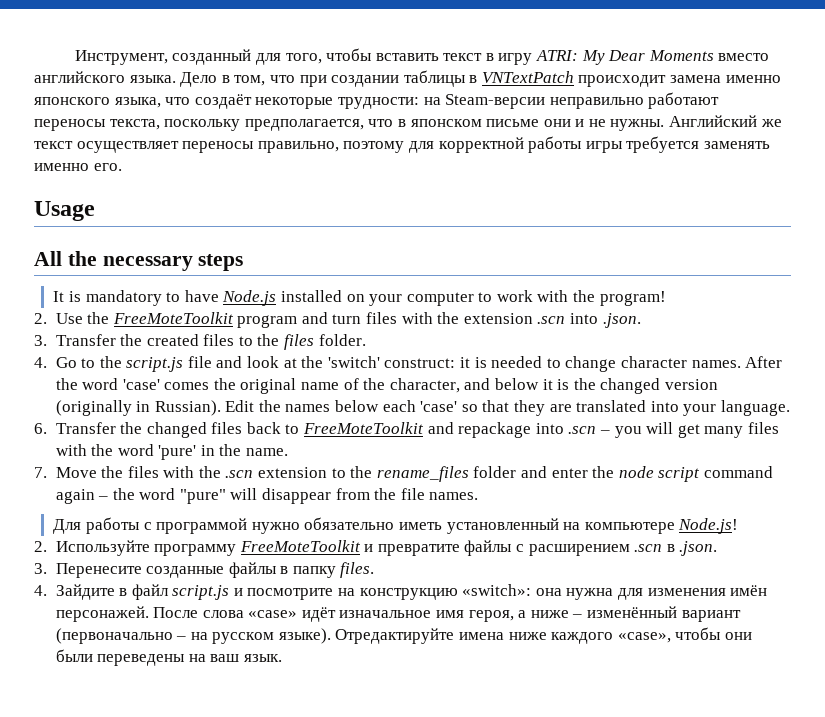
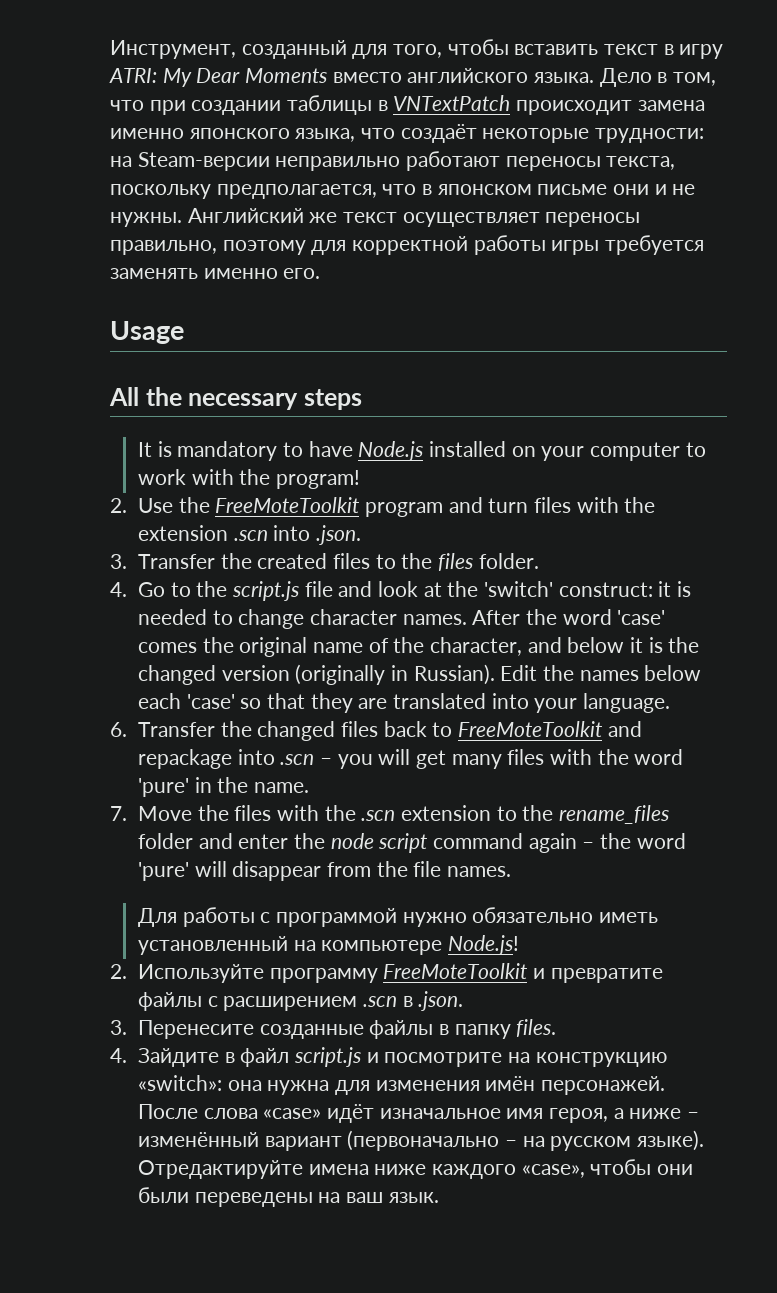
- 7. Move the files with the .scn extension to the rename_files folder and enter the node script command again – the word "pure" will disappear from the file names.
+ 7. Move the files with the .scn extension to the rename_files folder and enter the node script command again – the word 'pure' will disappear from the file names.

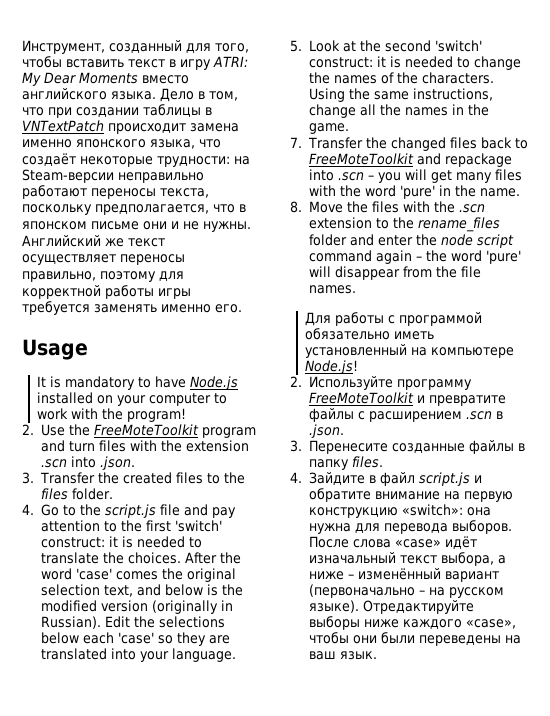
- All the necessary steps
- 4. Go to the script.js file and look at the 'switch' construct: it is needed to change character names. After the word 'case' comes the original name of the character, and below it is the changed version (originally in Russian). Edit the names below each 'case' so that they are translated into your language.
- 6. Transfer the changed files back to FreeMoteToolkit and repackage into .scn – you will get many files with the word 'pure' in the name.
+ 4. Go to the script.js file and pay attention to the first 'switch' construct: it is needed to translate the choices. After the word 'case' comes the original selection text, and below is the modified version (originally in Russian). Edit the selections below each 'case' so they are translated into your language.
+ 5. Look at the second 'switch' construct: it is needed to change the names of the characters. Using the same instructions, change all the names in the game.
+ 7. Transfer the changed files back to FreeMoteToolkit and repackage into .scn – you will get many files with the word 'pure' in the name.
- 7. Move the files with the .scn extension to the rename_files folder and enter the node script command again – the word 'pure' will disappear from the file names.
+ 8. Move the files with the .scn extension to the rename_files folder and enter the node script command again – the word 'pure' will disappear from the file names.
- Для работы с программой нужно обязательно иметь установленный на компьютере Node.js!
+ Для работы с программой обязательно иметь установленный на компьютере Node.js!
- 4. Зайдите в файл script.js и посмотрите на конструкцию «switch»: она нужна для изменения имён персонажей.
+ 4. Зайдите в файл script.js и обратите внимание на первую конструкцию «switch»: она нужна для перевода выборов.
- После слова «case» идёт изначальное имя героя, а ниже – изменённый вариант (первоначально – на русском языке).
+ После слова «case» идёт изначальный текст выбора, а ниже – изменённый вариант (первоначально – на русском языке).
- Отредактируйте имена ниже каждого «case», чтобы они были переведены на ваш язык.
+ Отредактируйте выборы ниже каждого «case», чтобы они были переведены на ваш язык.

